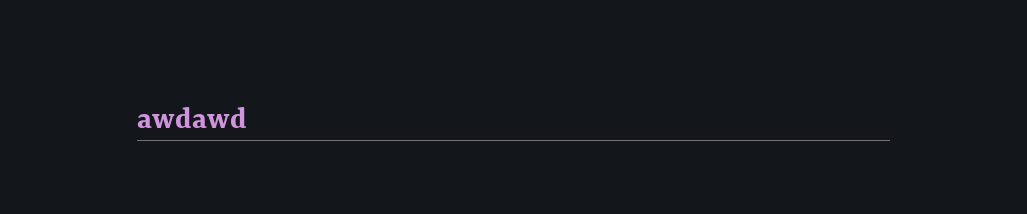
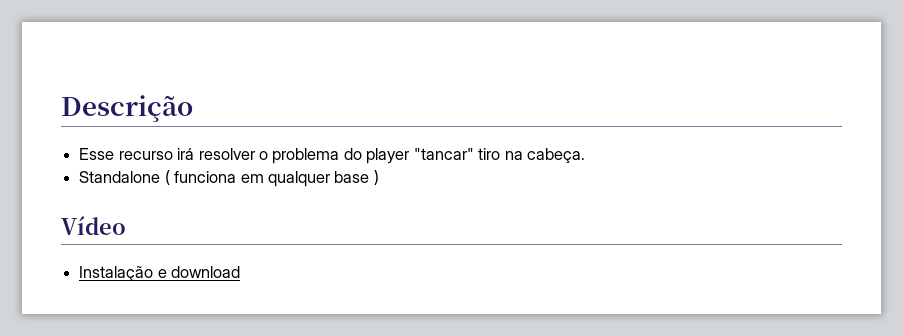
- awdawd
+ Descrição
+ Esse recurso irá resolver o problema do player "tancar" tiro na cabeça.
+ Standalone ( funciona em qualquer base )
+ Vídeo
+ Instalação e download

